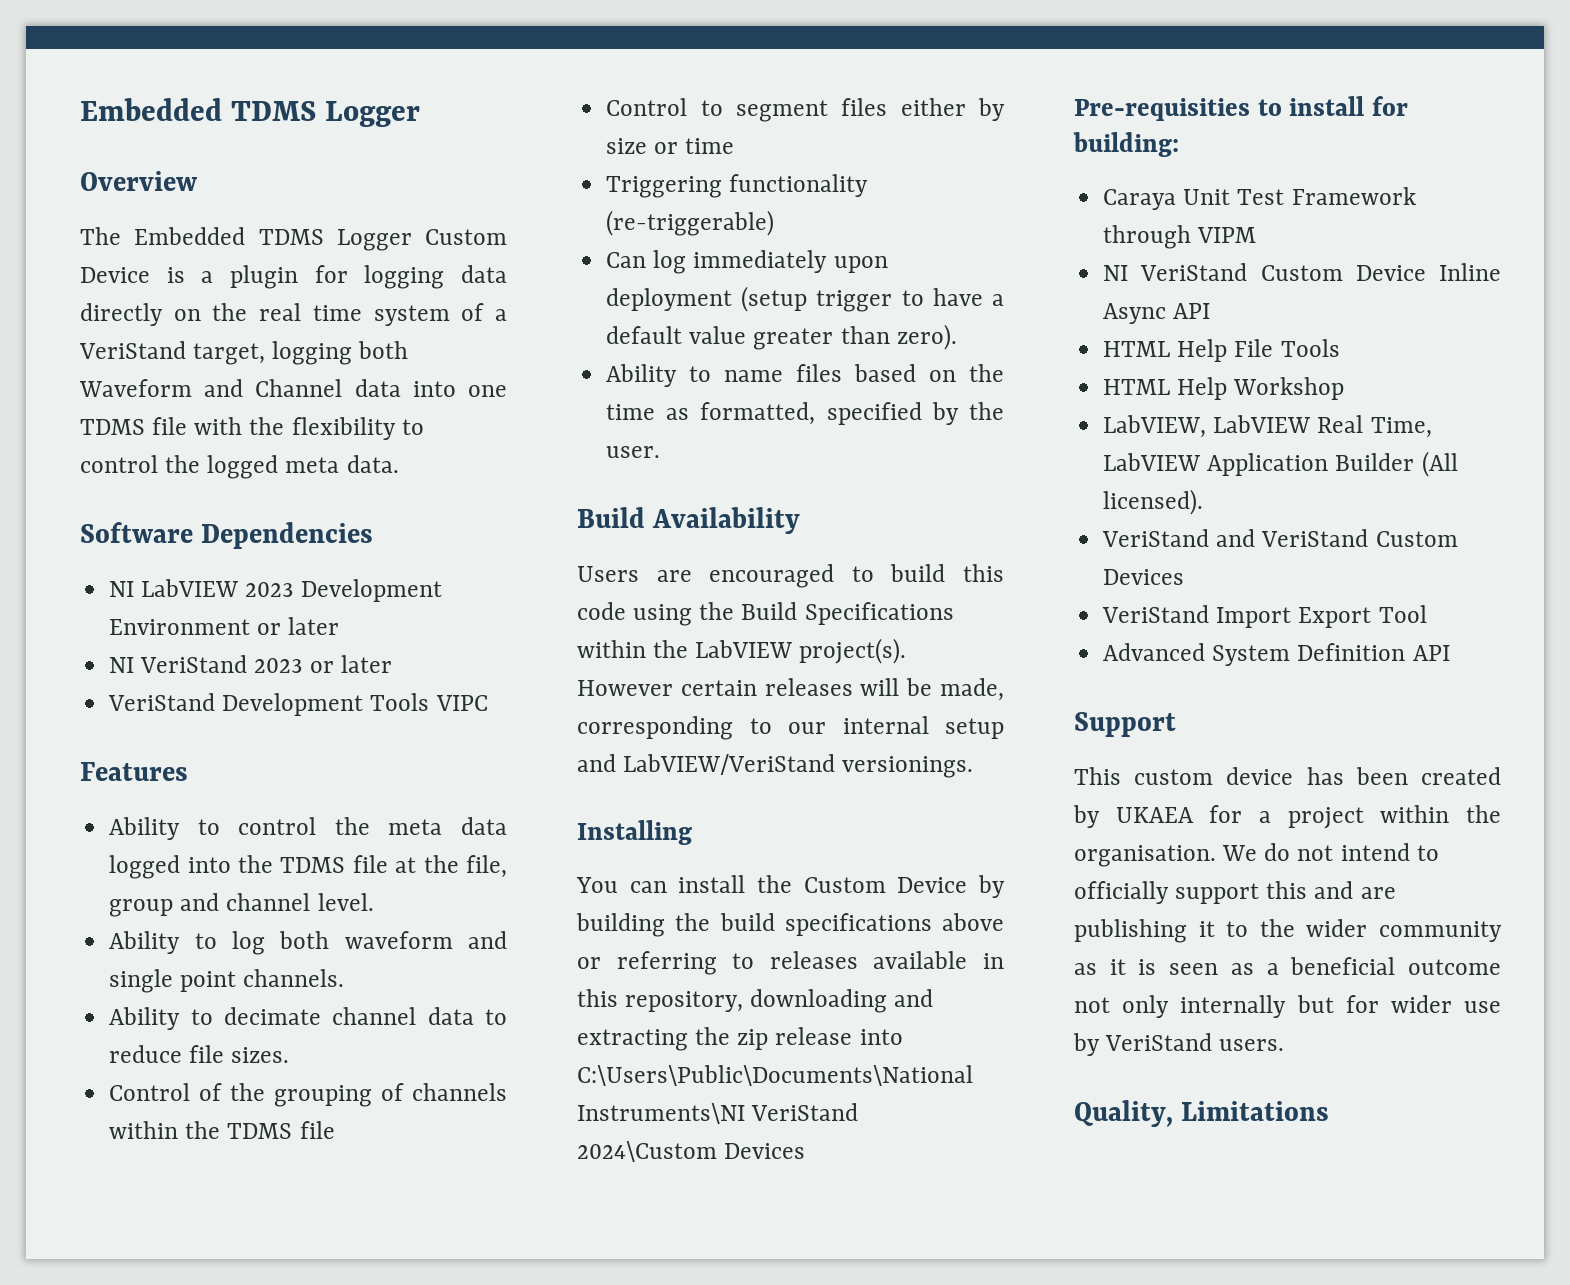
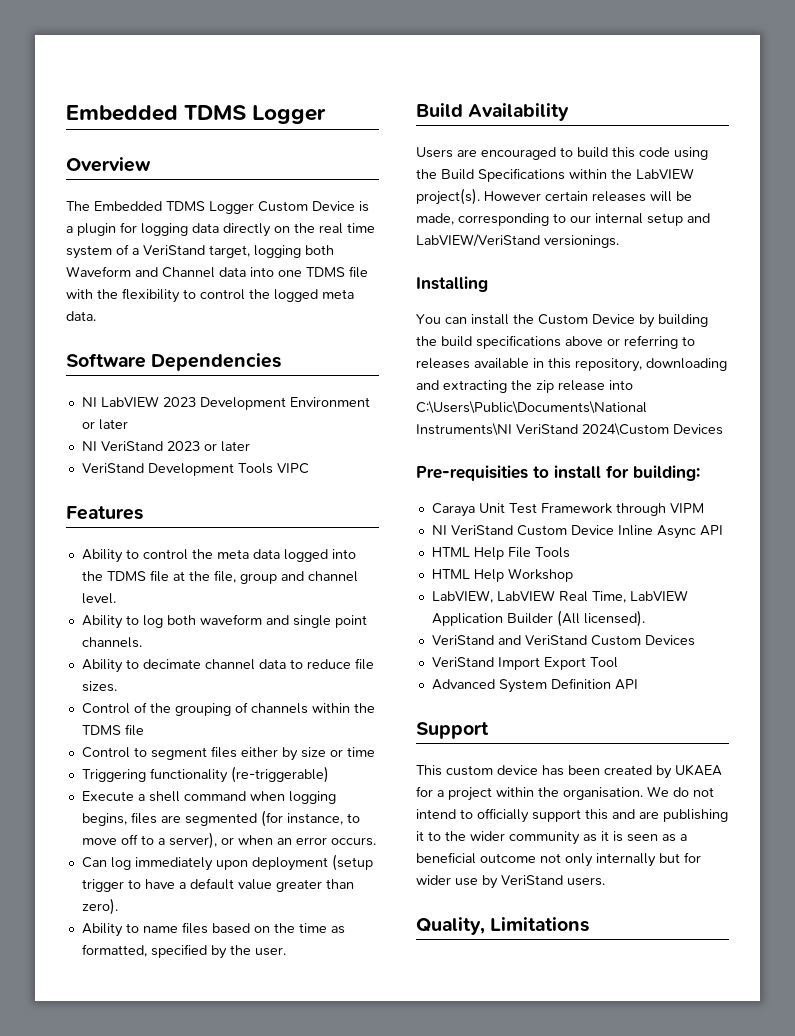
+ Execute a shell command when logging begins, files are segmented (for instance, to move off to a server), or when an error occurs.

